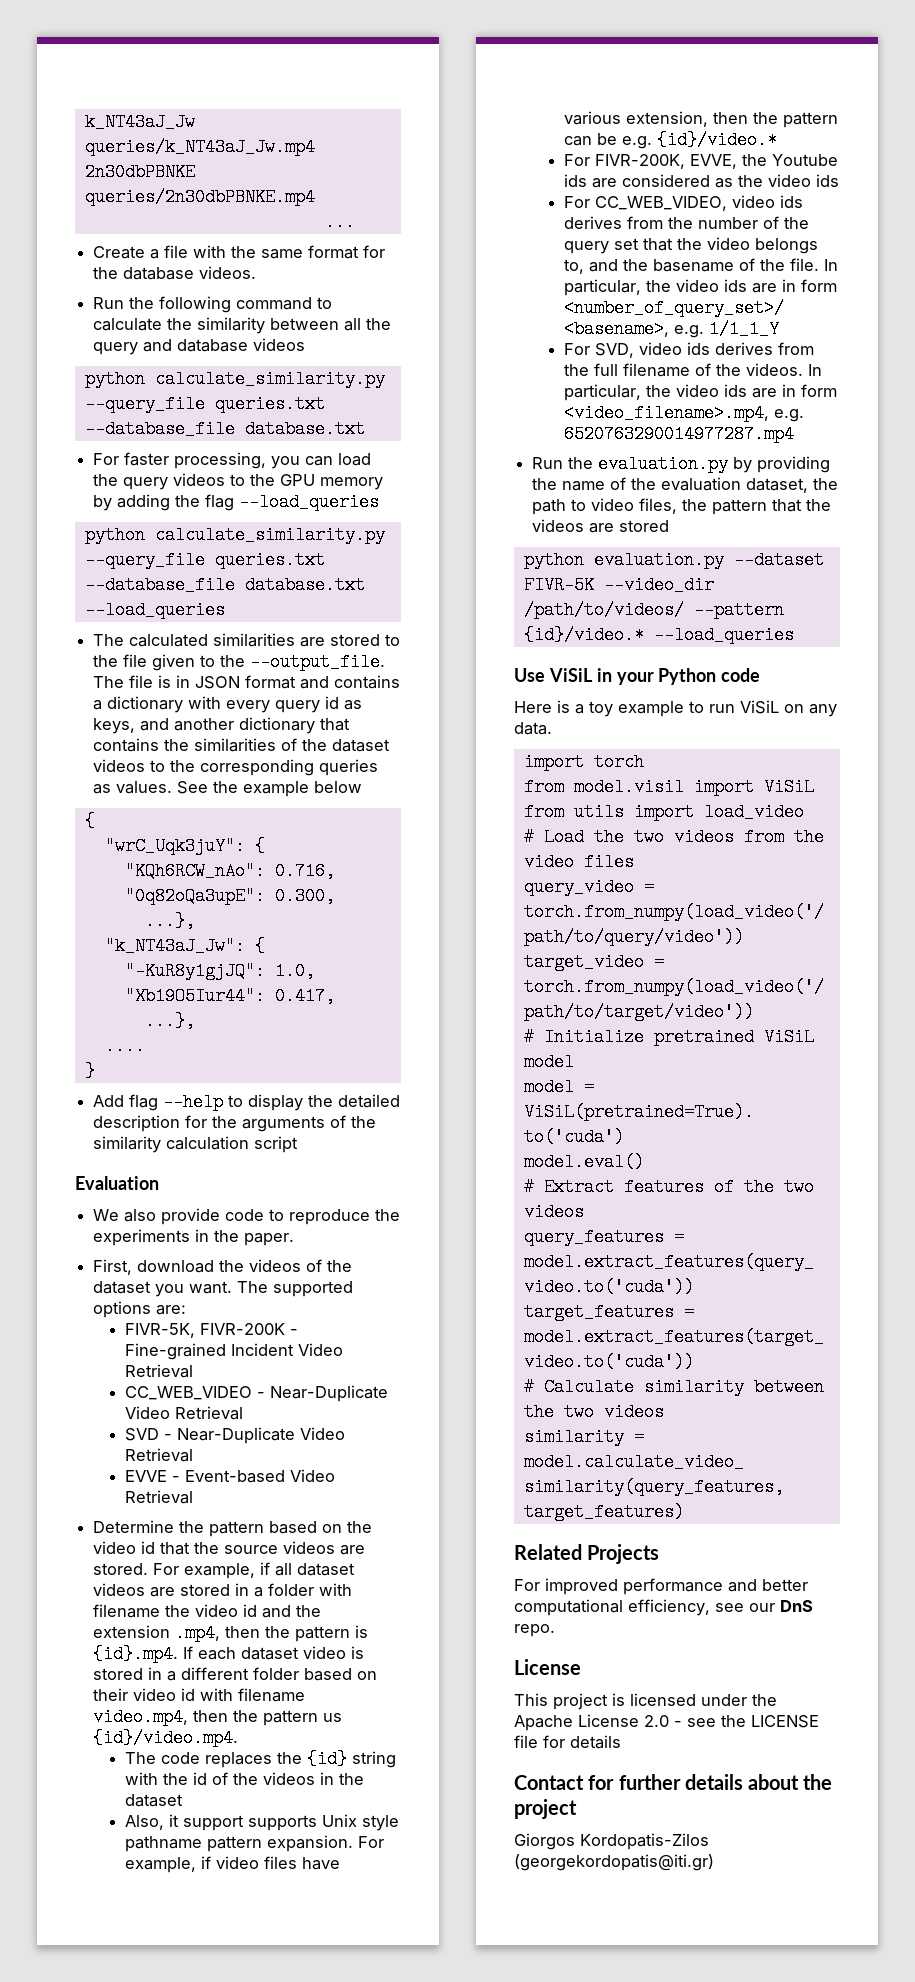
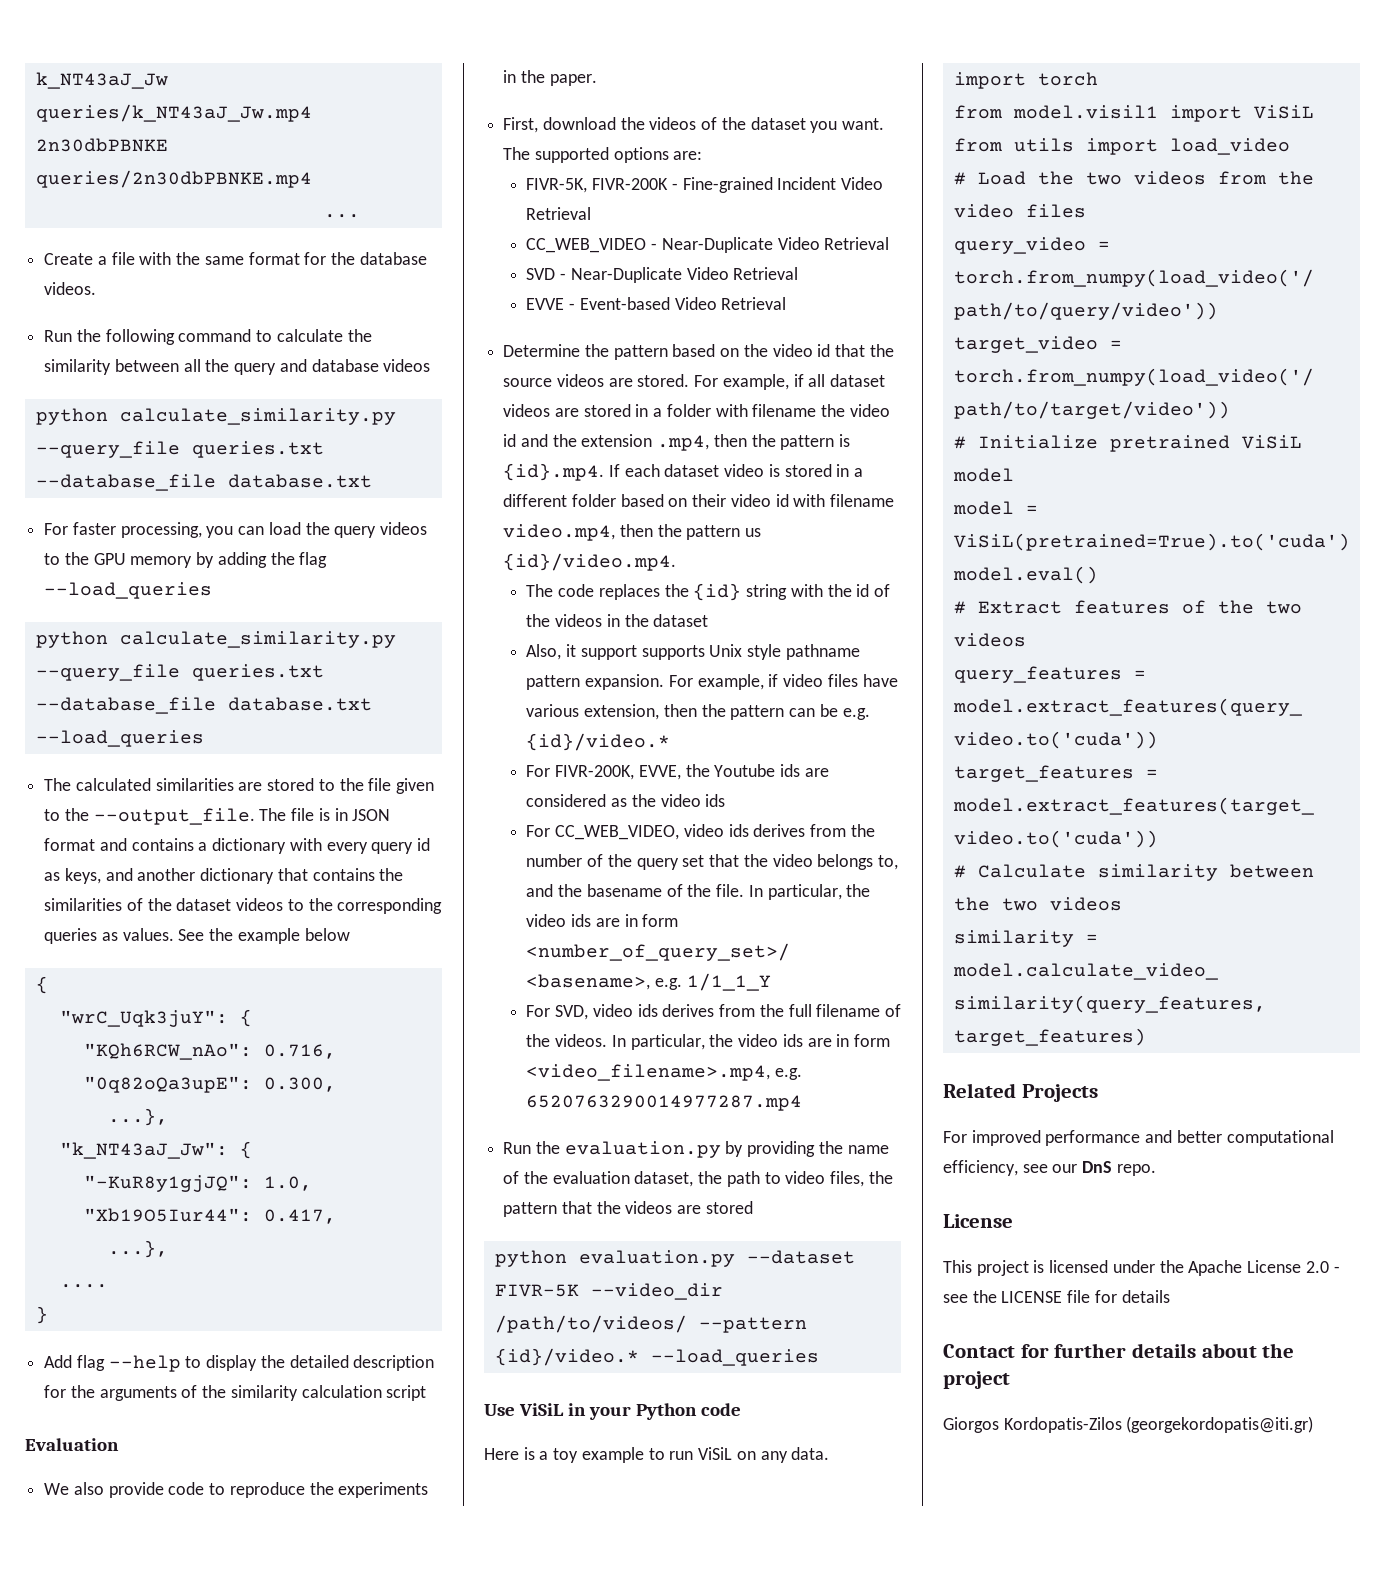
- from model.visil import ViSiL
+ from model.visil1 import ViSiL

